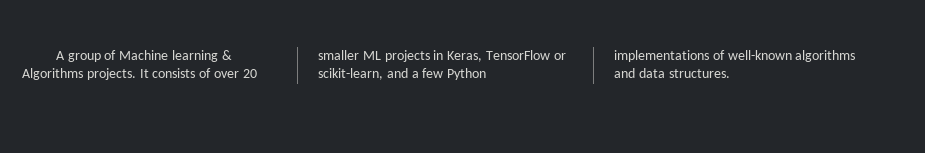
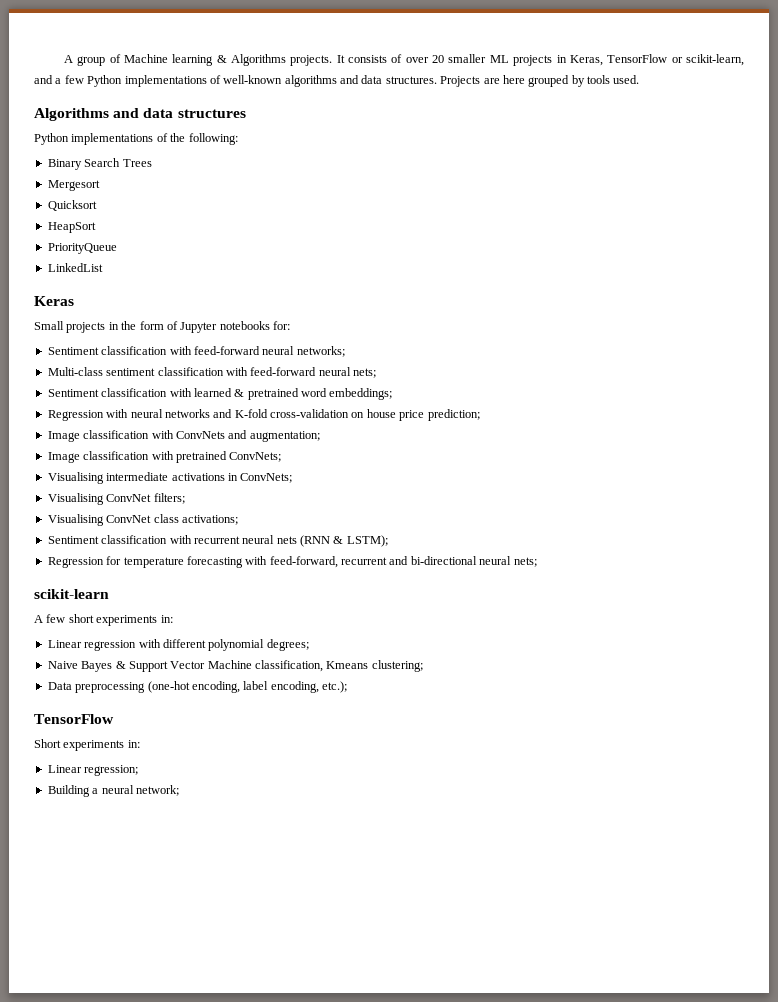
+ Projects are here grouped by tools used.
+ Algorithms and data structures
+ Python implementations of the following:
+ Binary Search Trees
+ Mergesort
+ Quicksort
+ HeapSort
+ PriorityQueue
+ LinkedList
+ Keras
+ Small projects in the form of Jupyter notebooks for:
+ Sentiment classification with feed-forward neural networks;
+ Multi-class sentiment classification with feed-forward neural nets;
+ Sentiment classification with learned & pretrained word embeddings;
+ Regression with neural networks and K-fold cross-validation on house price prediction;
+ Image classification with ConvNets and augmentation;
+ Image classification with pretrained ConvNets;
+ Visualising intermediate activations in ConvNets;
+ Visualising ConvNet filters;
+ Visualising ConvNet class activations;
+ Sentiment classification with recurrent neural nets (RNN & LSTM);
+ Regression for temperature forecasting with feed-forward, recurrent and bi-directional neural nets;
+ scikit-learn
+ A few short experiments in:
+ Linear regression with different polynomial degrees;
+ Naive Bayes & Support Vector Machine classification, Kmeans clustering;
+ Data preprocessing (one-hot encoding, label encoding, etc.);
+ TensorFlow
+ Short experiments in:
+ Linear regression;
+ Building a neural network;

